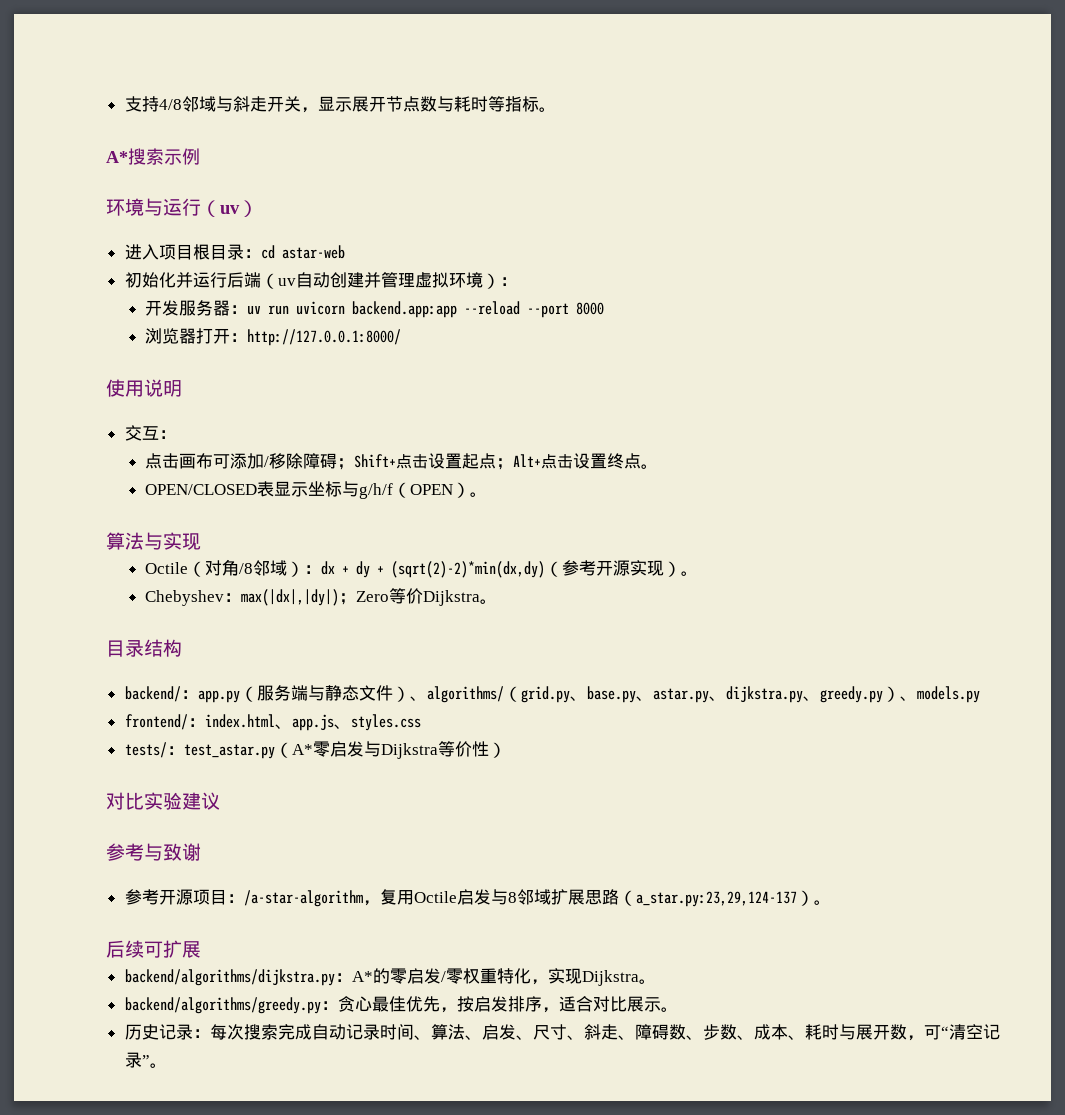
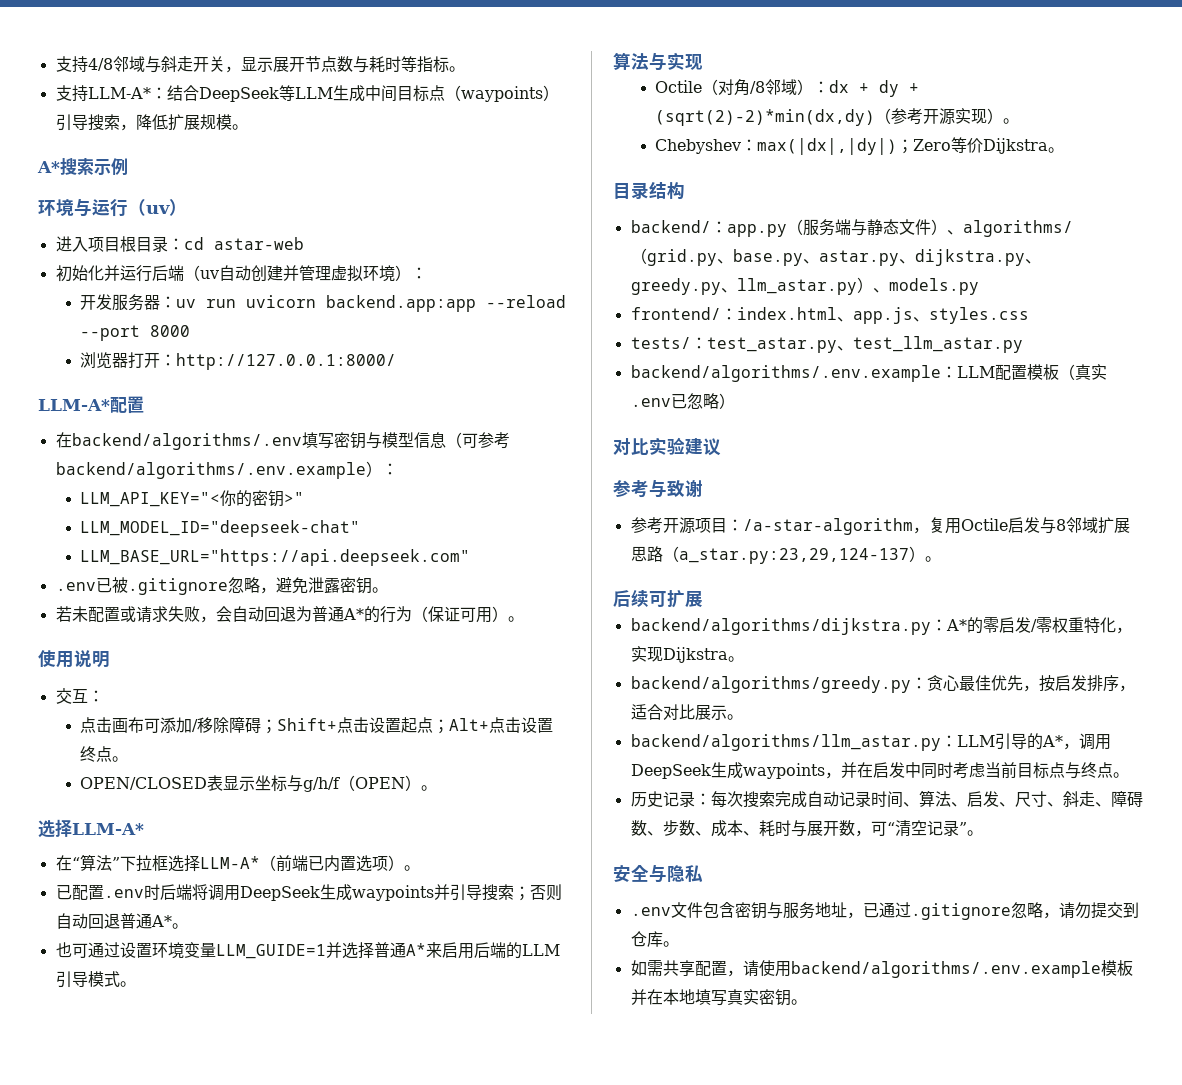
+ 支持LLM-A*：结合DeepSeek等LLM生成中间目标点（waypoints）引导搜索，降低扩展规模。
+ LLM-A*配置
+ 在backend/algorithms/.env填写密钥与模型信息（可参考backend/algorithms/.env.example）：
+ LLM_API_KEY="<你的密钥>"
+ LLM_MODEL_ID="deepseek-chat"
+ LLM_BASE_URL="https://api.deepseek.com"
+ .env已被.gitignore忽略，避免泄露密钥。
+ 若未配置或请求失败，会自动回退为普通A*的行为（保证可用）。
  OPEN/CLOSED表显示坐标与g/h/f（OPEN）。
+ 选择LLM-A*
+ 在“算法”下拉框选择LLM-A*（前端已内置选项）。
+ 已配置.env时后端将调用DeepSeek生成waypoints并引导搜索；否则自动回退普通A*。
+ 也可通过设置环境变量LLM_GUIDE=1并选择普通A*来启用后端的LLM引导模式。
- backend/：app.py（服务端与静态文件）、algorithms/（grid.py、base.py、astar.py、dijkstra.py、greedy.py）、models.py
+ backend/：app.py（服务端与静态文件）、algorithms/（grid.py、base.py、astar.py、dijkstra.py、greedy.py、llm_astar.py）、models.py
- tests/：test_astar.py（A*零启发与Dijkstra等价性）
+ tests/：test_astar.py、test_llm_astar.py
+ backend/algorithms/.env.example：LLM配置模板（真实.env已忽略）
+ backend/algorithms/llm_astar.py：LLM引导的A*，调用DeepSeek生成waypoints，并在启发中同时考虑当前目标点与终点。
+ 安全与隐私
+ .env文件包含密钥与服务地址，已通过.gitignore忽略，请勿提交到仓库。
+ 如需共享配置，请使用backend/algorithms/.env.example模板并在本地填写真实密钥。

